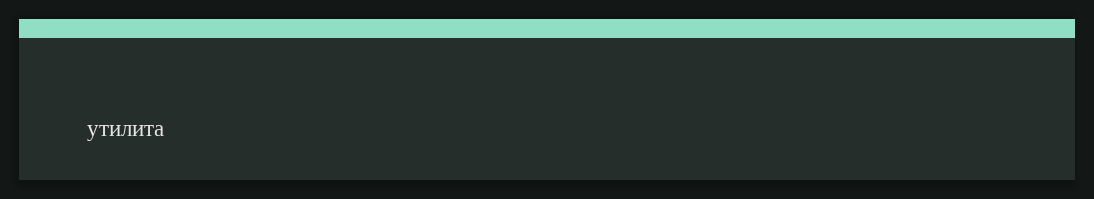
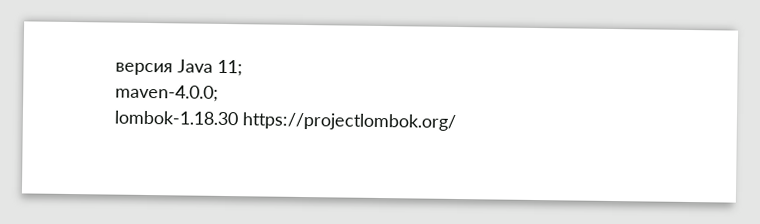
- утилита
+ версия Java 11;
+ maven-4.0.0;
+ lombok-1.18.30 https://projectlombok.org/

